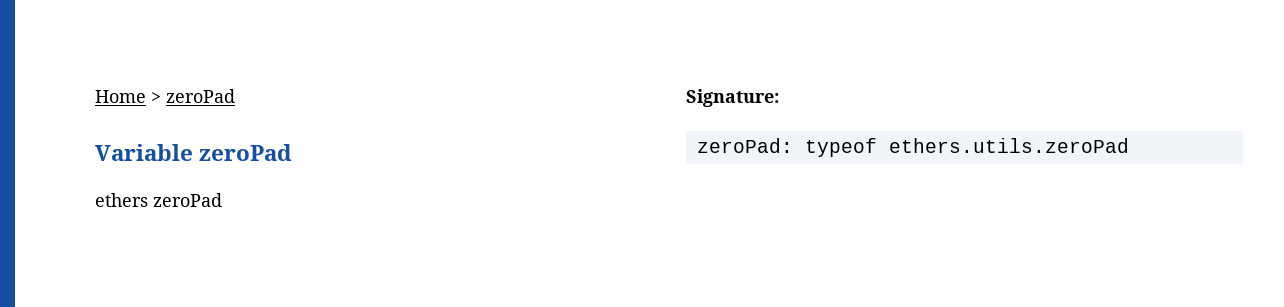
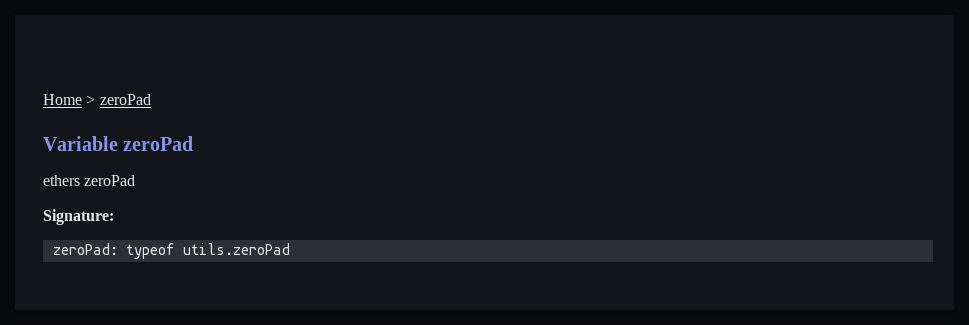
- zeroPad: typeof ethers.utils.zeroPad
+ zeroPad: typeof utils.zeroPad

